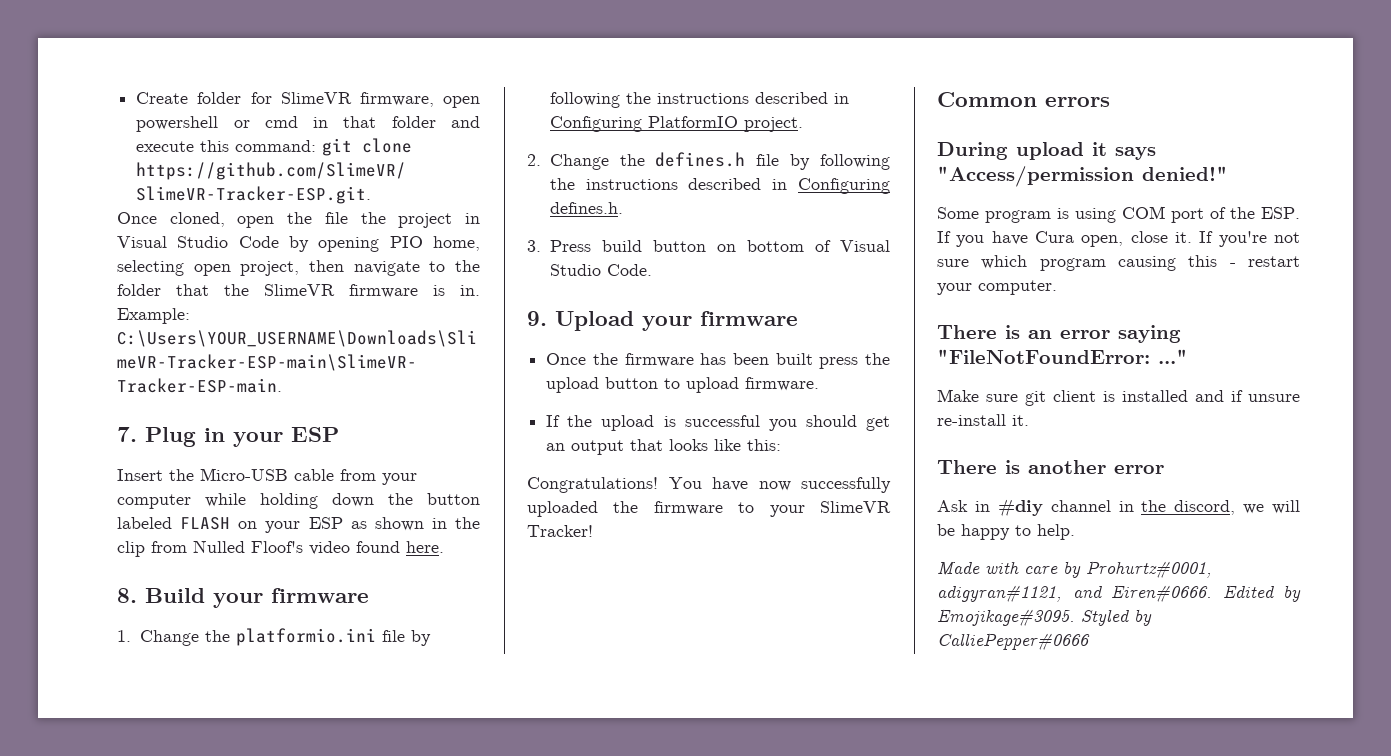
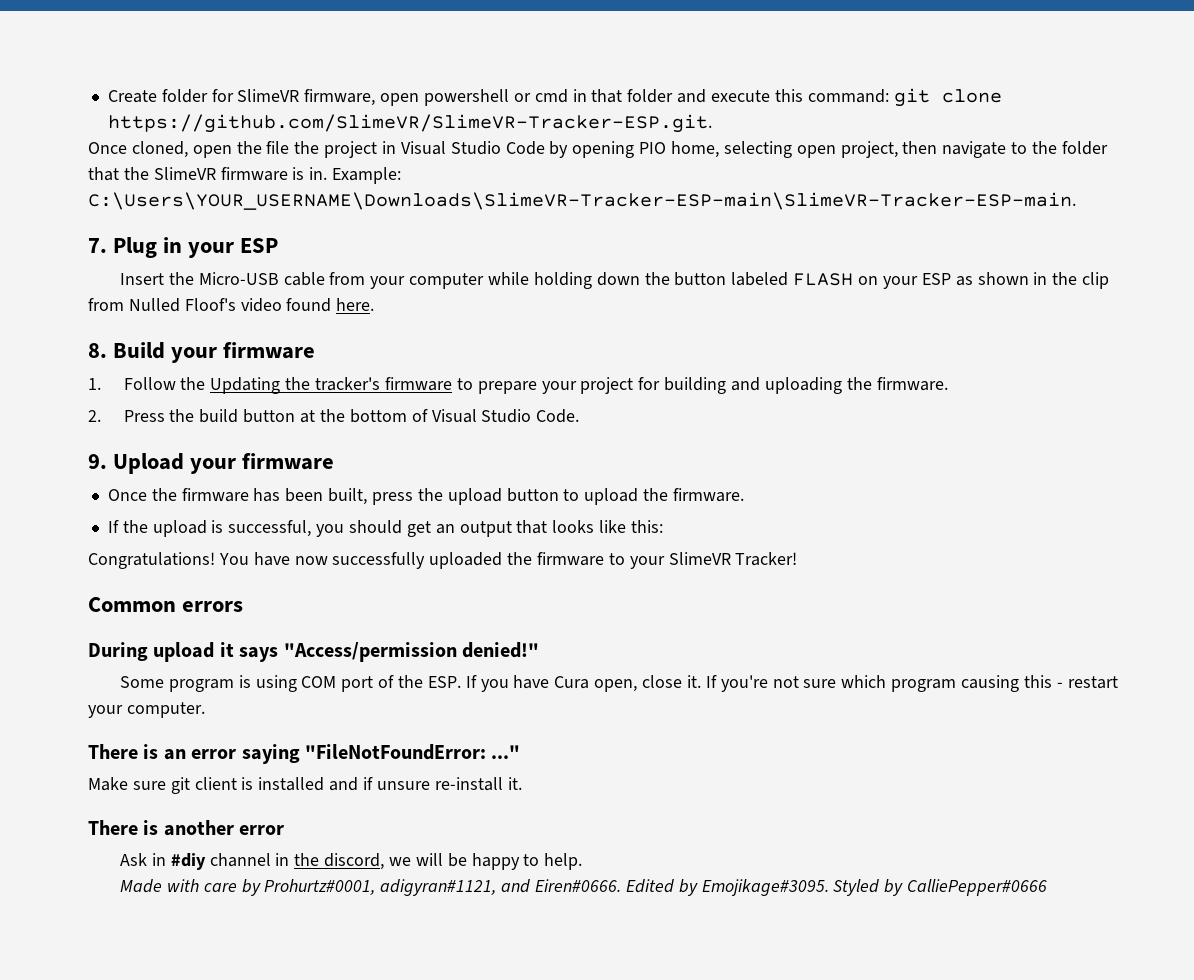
- 1. Change the platformio.ini file by following the instructions described in Configuring PlatformIO project.
- 2. Change the defines.h file by following the instructions described in Configuring defines.h.
- 3. Press build button on bottom of Visual Studio Code.
+ 1. Follow the Updating the tracker's firmware to prepare your project for building and uploading the firmware.
+ 2. Press the build button at the bottom of Visual Studio Code.
- Once the firmware has been built press the upload button to upload firmware.
+ Once the firmware has been built, press the upload button to upload the firmware.
- If the upload is successful you should get an output that looks like this:
+ If the upload is successful, you should get an output that looks like this:

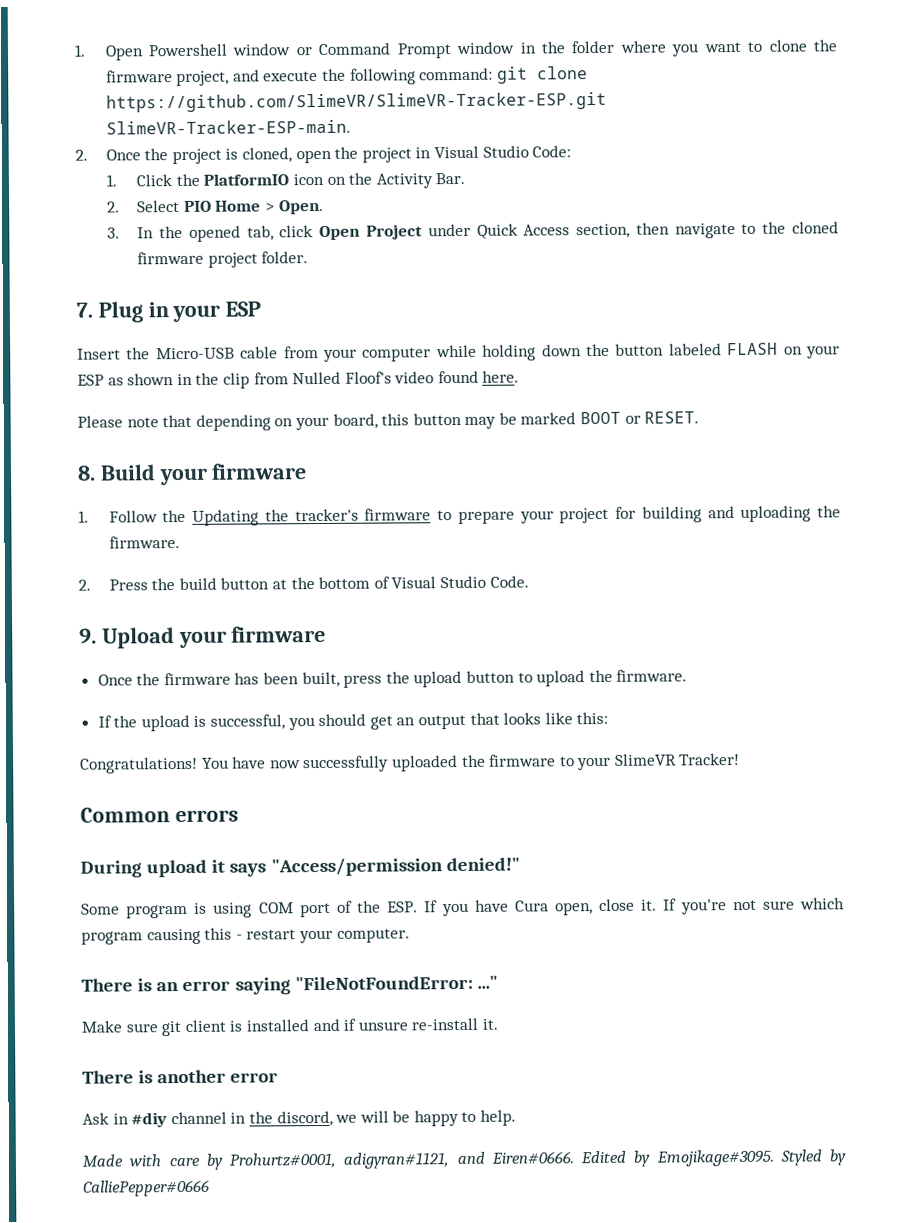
- Create folder for SlimeVR firmware, open powershell or cmd in that folder and execute this command: git clone https://github.com/SlimeVR/SlimeVR-Tracker-ESP.git.
- Once cloned, open the file the project in Visual Studio Code by opening PIO home, selecting open project, then navigate to the folder that the SlimeVR firmware is in. Example: C:\Users\YOUR_USERNAME\Downloads\SlimeVR-Tracker-ESP-main\SlimeVR-Tracker-ESP-main.
+ 1. Open Powershell window or Command Prompt window in the folder where you want to clone the firmware project, and execute the following command: git clone https://github.com/SlimeVR/SlimeVR-Tracker-ESP.git SlimeVR-Tracker-ESP-main.
+ 2. Once the project is cloned, open the project in Visual Studio Code:
+ 1. Click the PlatformIO icon on the Activity Bar.
+ 2. Select PIO Home > Open.
+ 3. In the opened tab, click Open Project under Quick Access section, then navigate to the cloned firmware project folder.
+ Please note that depending on your board, this button may be marked BOOT or RESET.

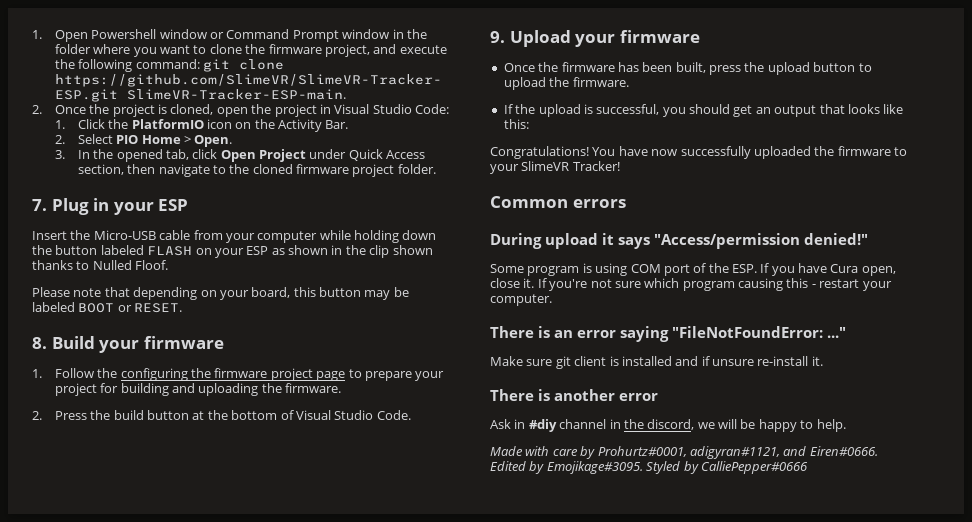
- Insert the Micro-USB cable from your computer while holding down the button labeled FLASH on your ESP as shown in the clip from Nulled Floof's video found here.
+ Insert the Micro-USB cable from your computer while holding down the button labeled FLASH on your ESP as shown in the clip shown thanks to Nulled Floof.
- Please note that depending on your board, this button may be marked BOOT or RESET.
+ Please note that depending on your board, this button may be labeled BOOT or RESET.
- 1. Follow the Updating the tracker's firmware to prepare your project for building and uploading the firmware.
+ 1. Follow the configuring the firmware project page to prepare your project for building and uploading the firmware.

